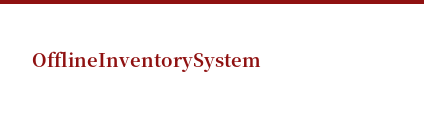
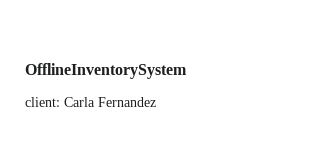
+ client: Carla Fernandez

